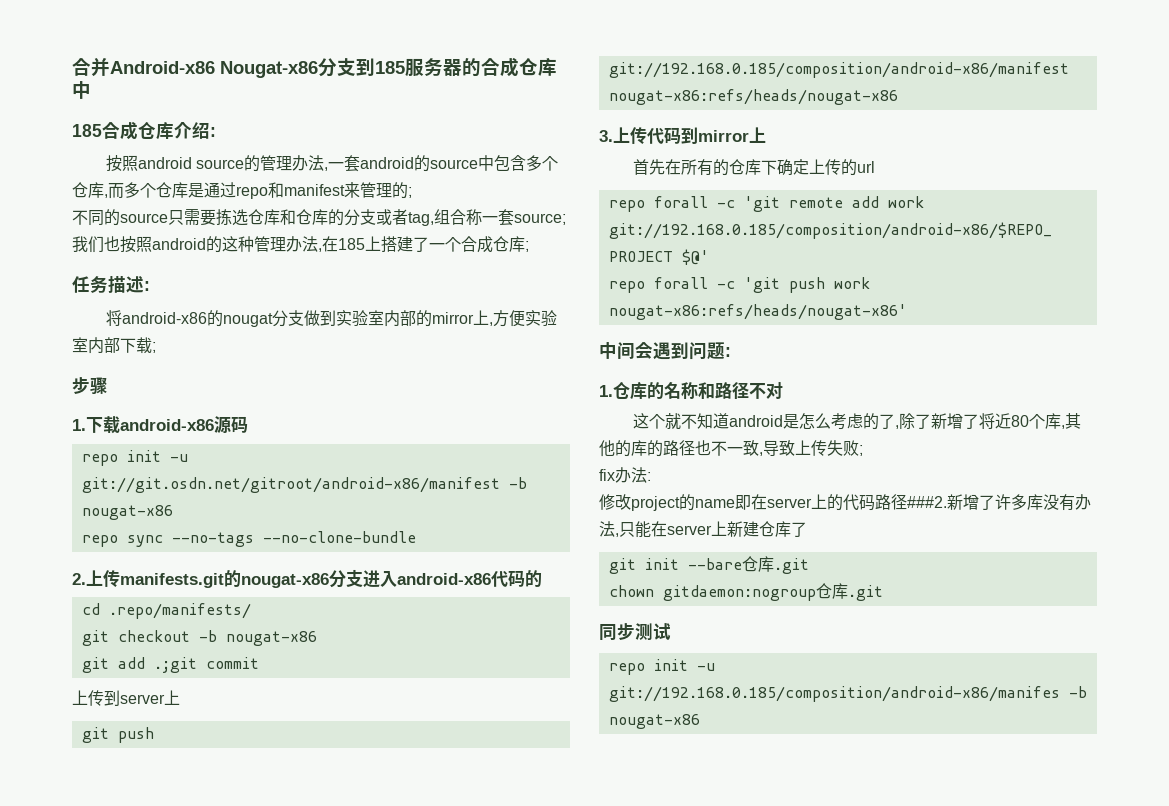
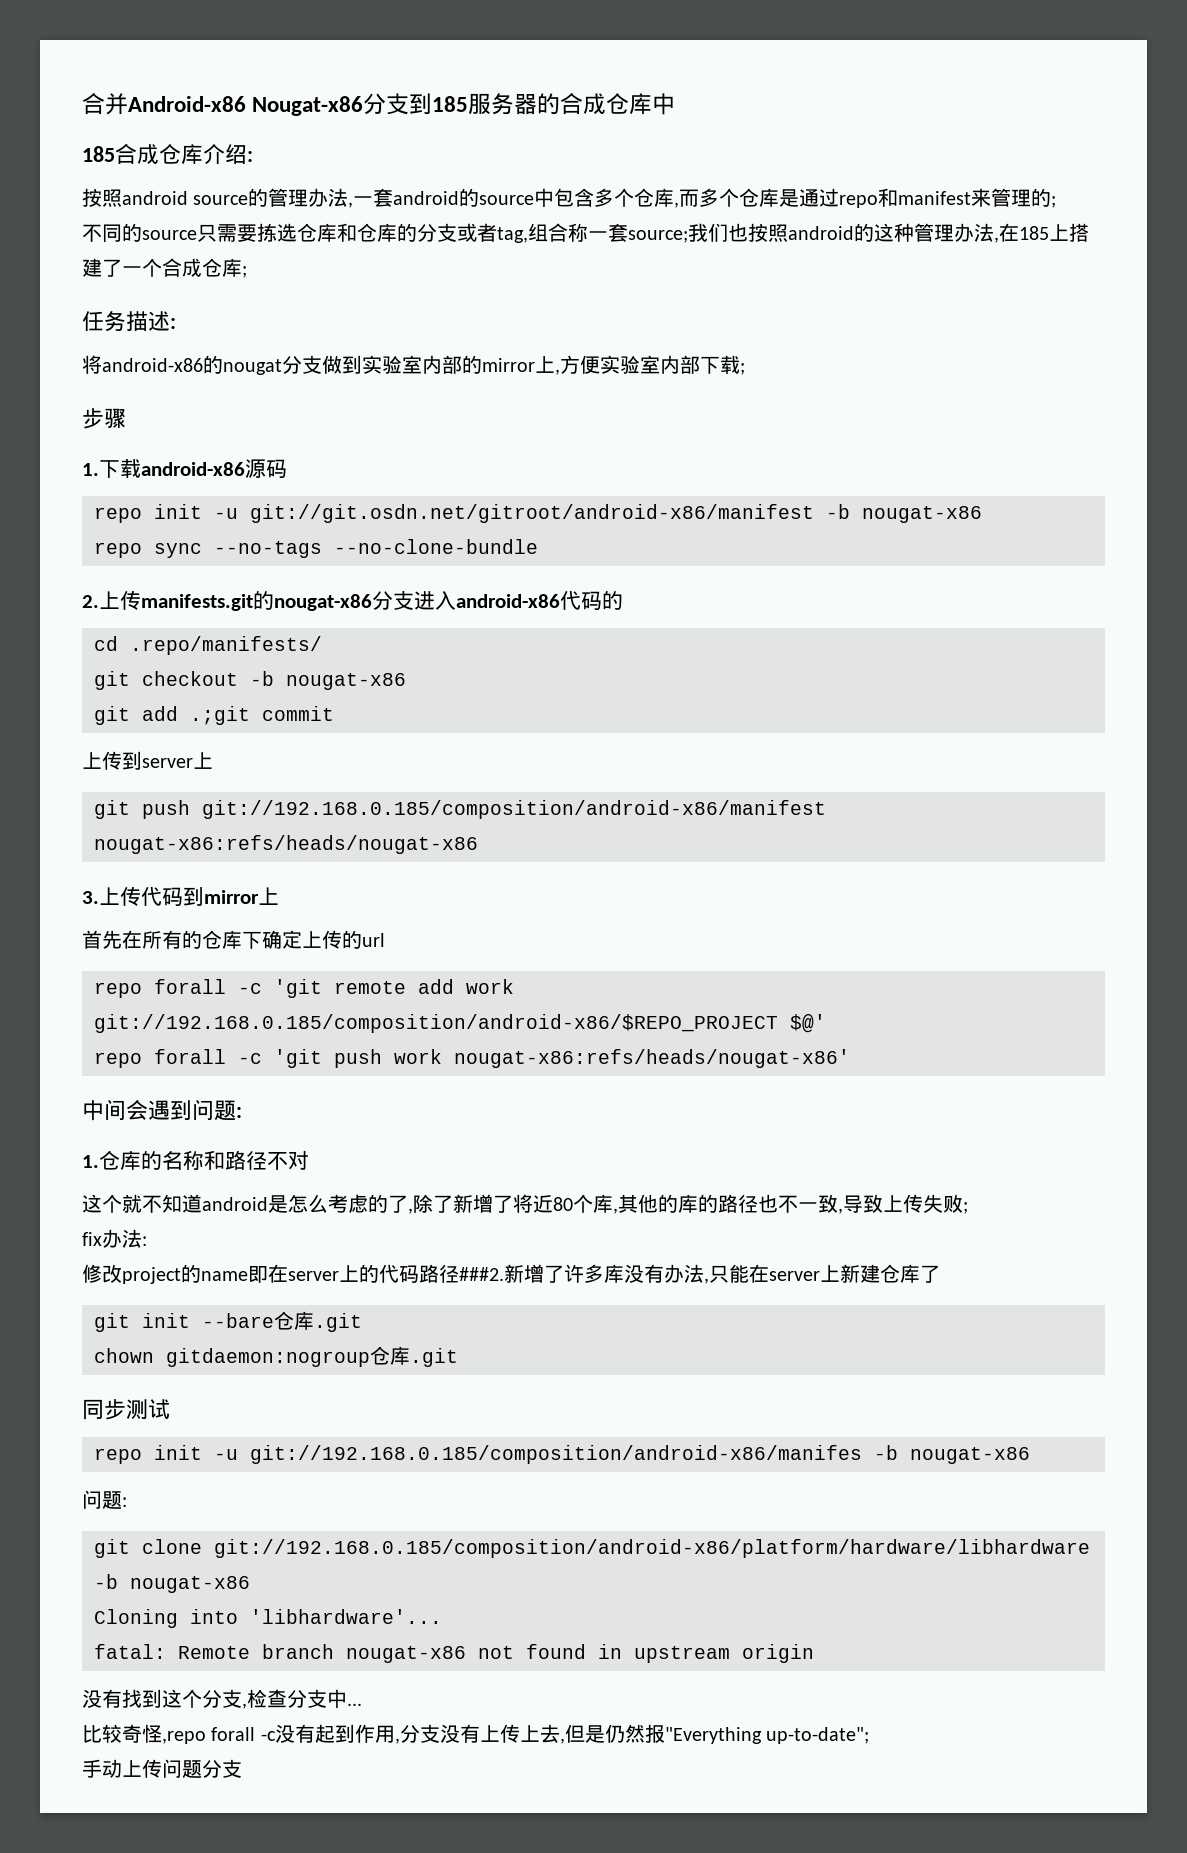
  repo init -u git://192.168.0.185/composition/android-x86/manifes -b nougat-x86
+ 问题:
+ git clone git://192.168.0.185/composition/android-x86/platform/hardware/libhardware -b nougat-x86
+ Cloning into 'libhardware'...
+ fatal: Remote branch nougat-x86 not found in upstream origin
+ 没有找到这个分支,检查分支中...
+ 比较奇怪,repo forall -c没有起到作用,分支没有上传上去,但是仍然报"Everything up-to-date";
+ 手动上传问题分支

